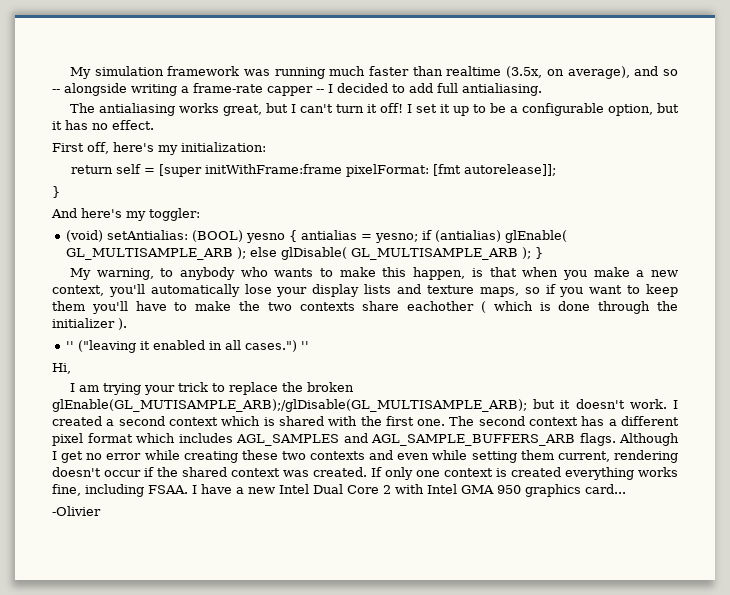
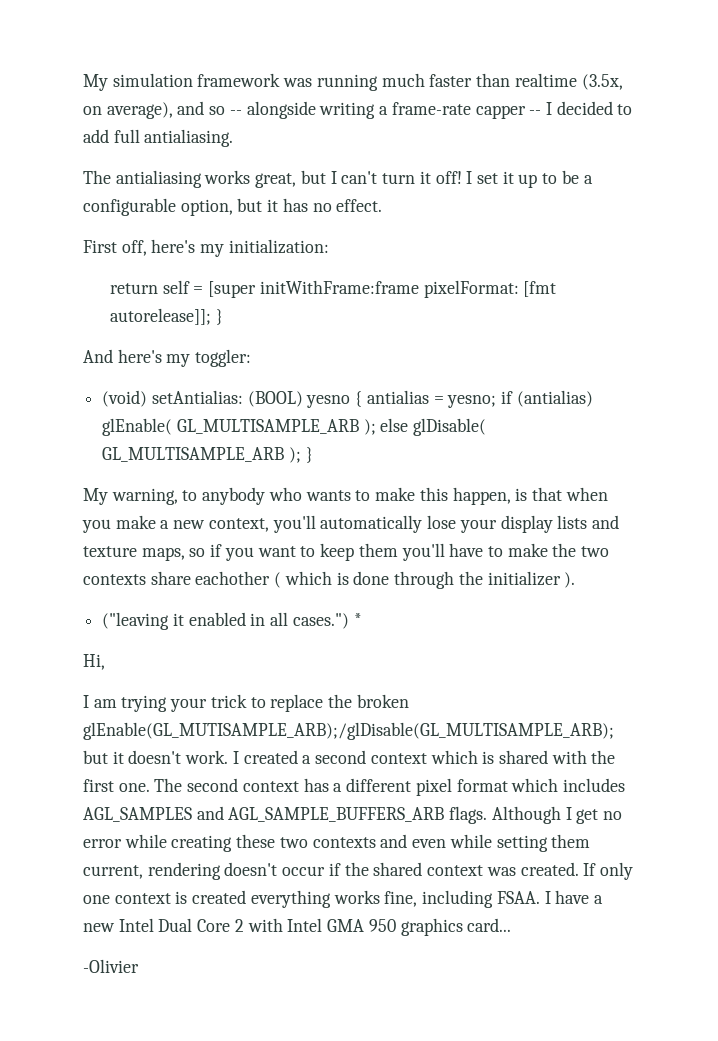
- return self = [super initWithFrame:frame pixelFormat: [fmt autorelease]];
- }
+ return self = [super initWithFrame:frame pixelFormat: [fmt autorelease]]; }
- '' ("leaving it enabled in all cases.") ''
+ ("leaving it enabled in all cases.") *

